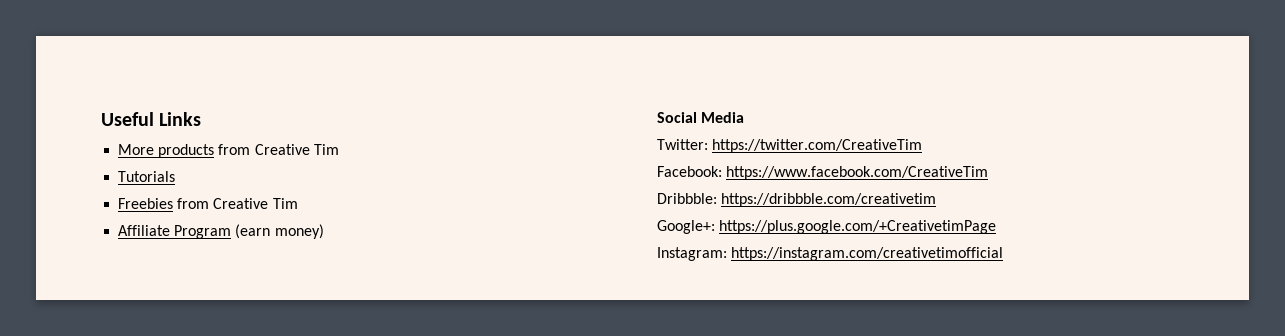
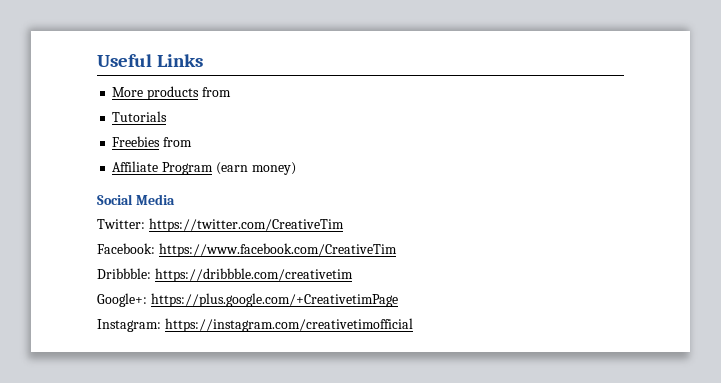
- More products from Creative Tim
+ More products from
- Freebies from Creative Tim
+ Freebies from

